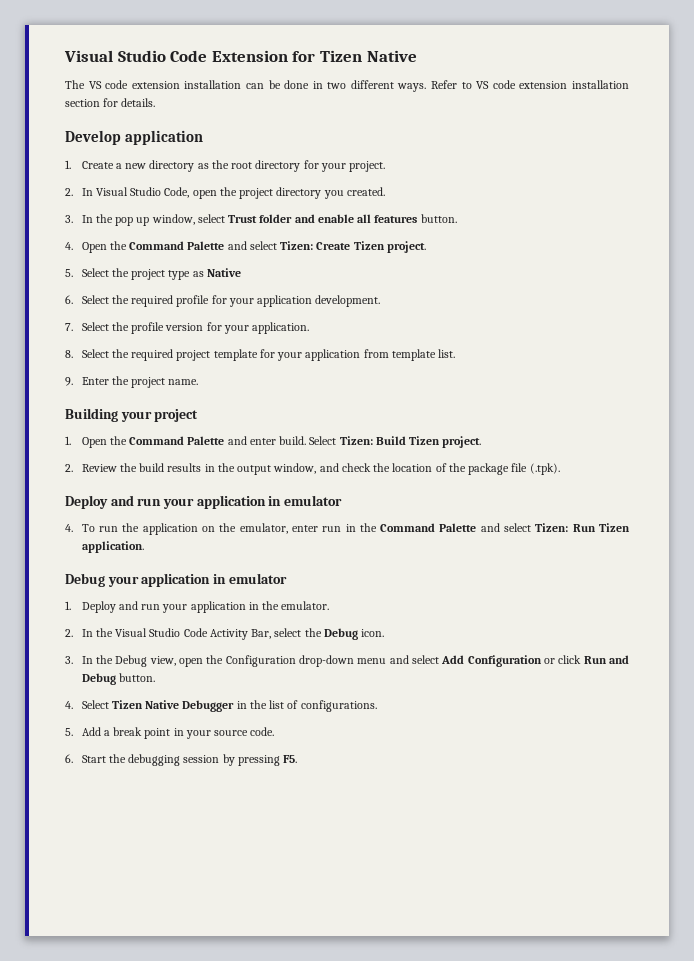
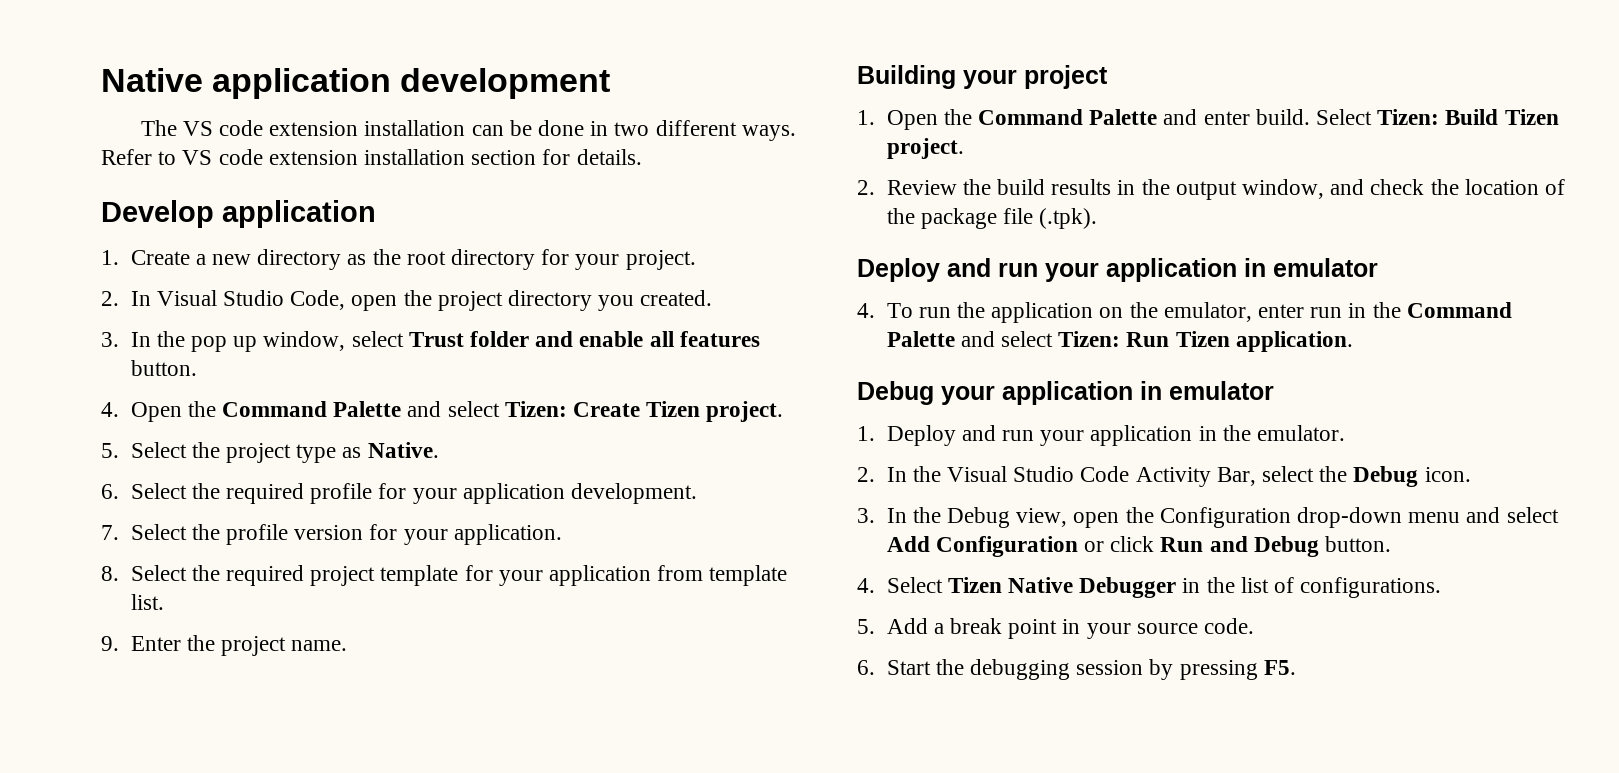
- Visual Studio Code Extension for Tizen Native
+ Native application development
- 5. Select the project type as Native
+ 5. Select the project type as Native.

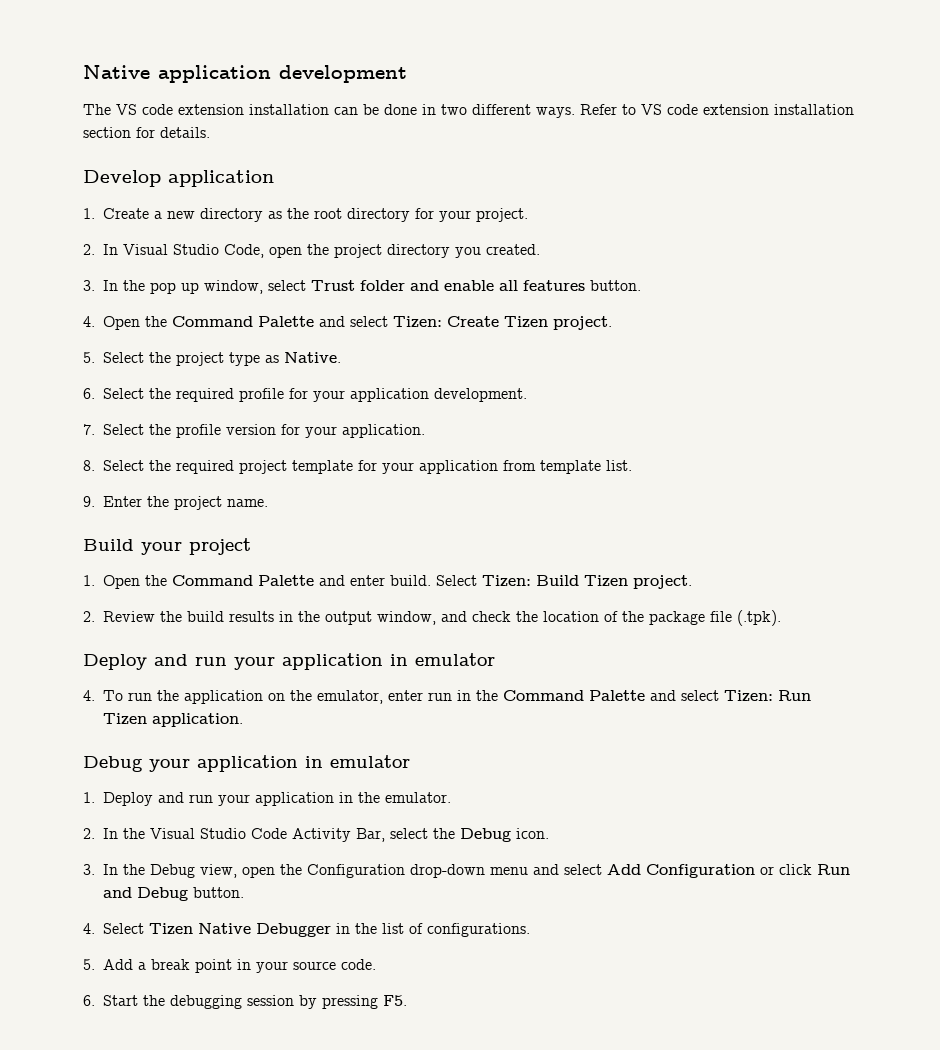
- Building your project
+ Build your project

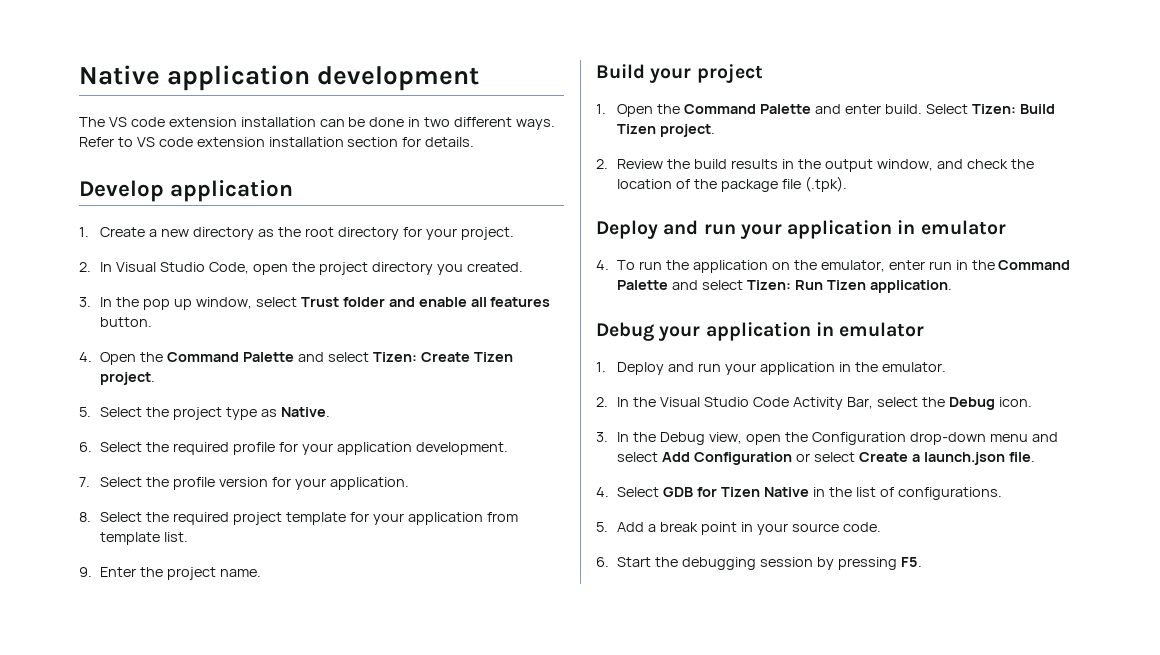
- 3. In the Debug view, open the Configuration drop-down menu and select Add Configuration or click Run and Debug button.
+ 3. In the Debug view, open the Configuration drop-down menu and select Add Configuration or select Create a launch.json file.
- 4. Select Tizen Native Debugger in the list of configurations.
+ 4. Select GDB for Tizen Native in the list of configurations.

